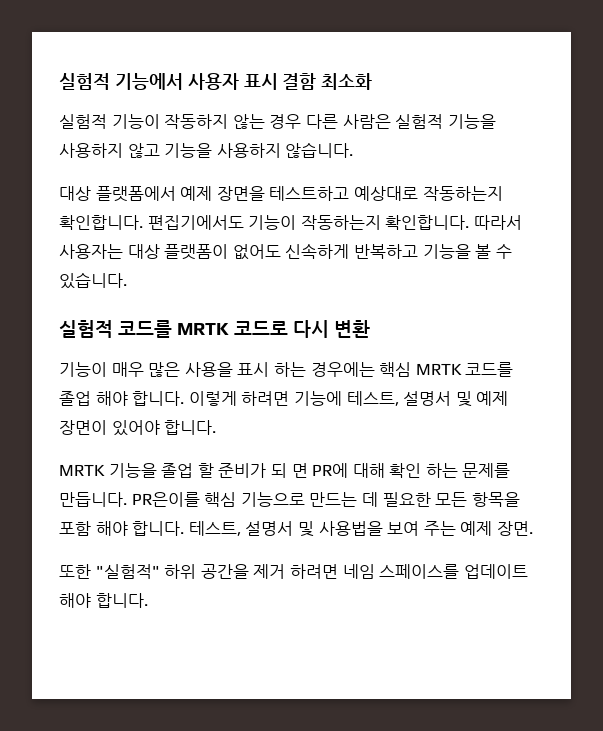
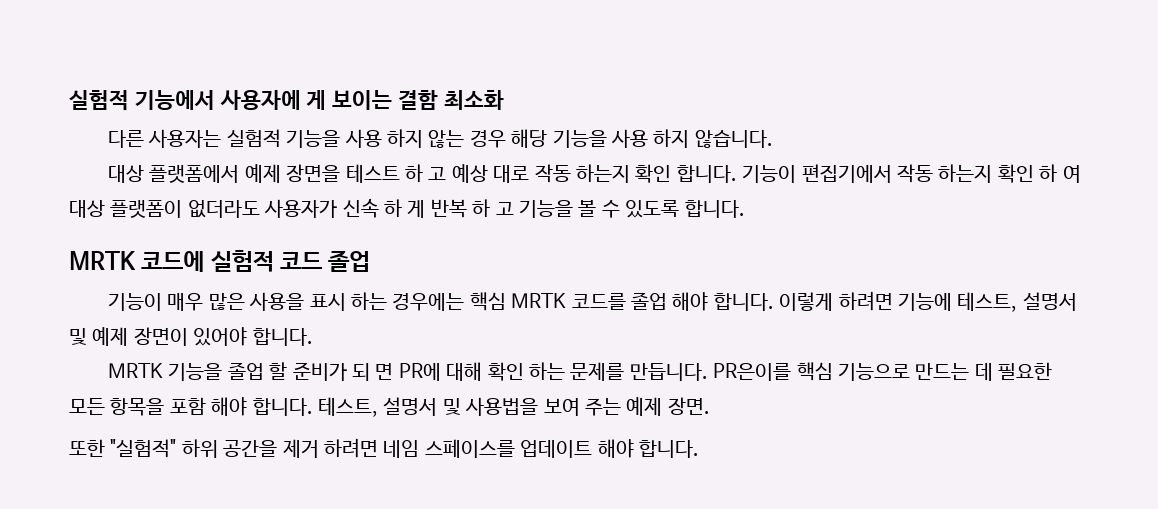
- 실험적 기능에서 사용자 표시 결함 최소화
+ 실험적 기능에서 사용자에 게 보이는 결함 최소화
- 실험적 기능이 작동하지 않는 경우 다른 사람은 실험적 기능을 사용하지 않고 기능을 사용하지 않습니다.
+ 다른 사용자는 실험적 기능을 사용 하지 않는 경우 해당 기능을 사용 하지 않습니다.
- 대상 플랫폼에서 예제 장면을 테스트하고 예상대로 작동하는지 확인합니다. 편집기에서도 기능이 작동하는지 확인합니다. 따라서 사용자는 대상 플랫폼이 없어도 신속하게 반복하고 기능을 볼 수 있습니다.
- 실험적 코드를 MRTK 코드로 다시 변환
+ 대상 플랫폼에서 예제 장면을 테스트 하 고 예상 대로 작동 하는지 확인 합니다. 기능이 편집기에서 작동 하는지 확인 하 여 대상 플랫폼이 없더라도 사용자가 신속 하 게 반복 하 고 기능을 볼 수 있도록 합니다.
+ MRTK 코드에 실험적 코드 졸업

